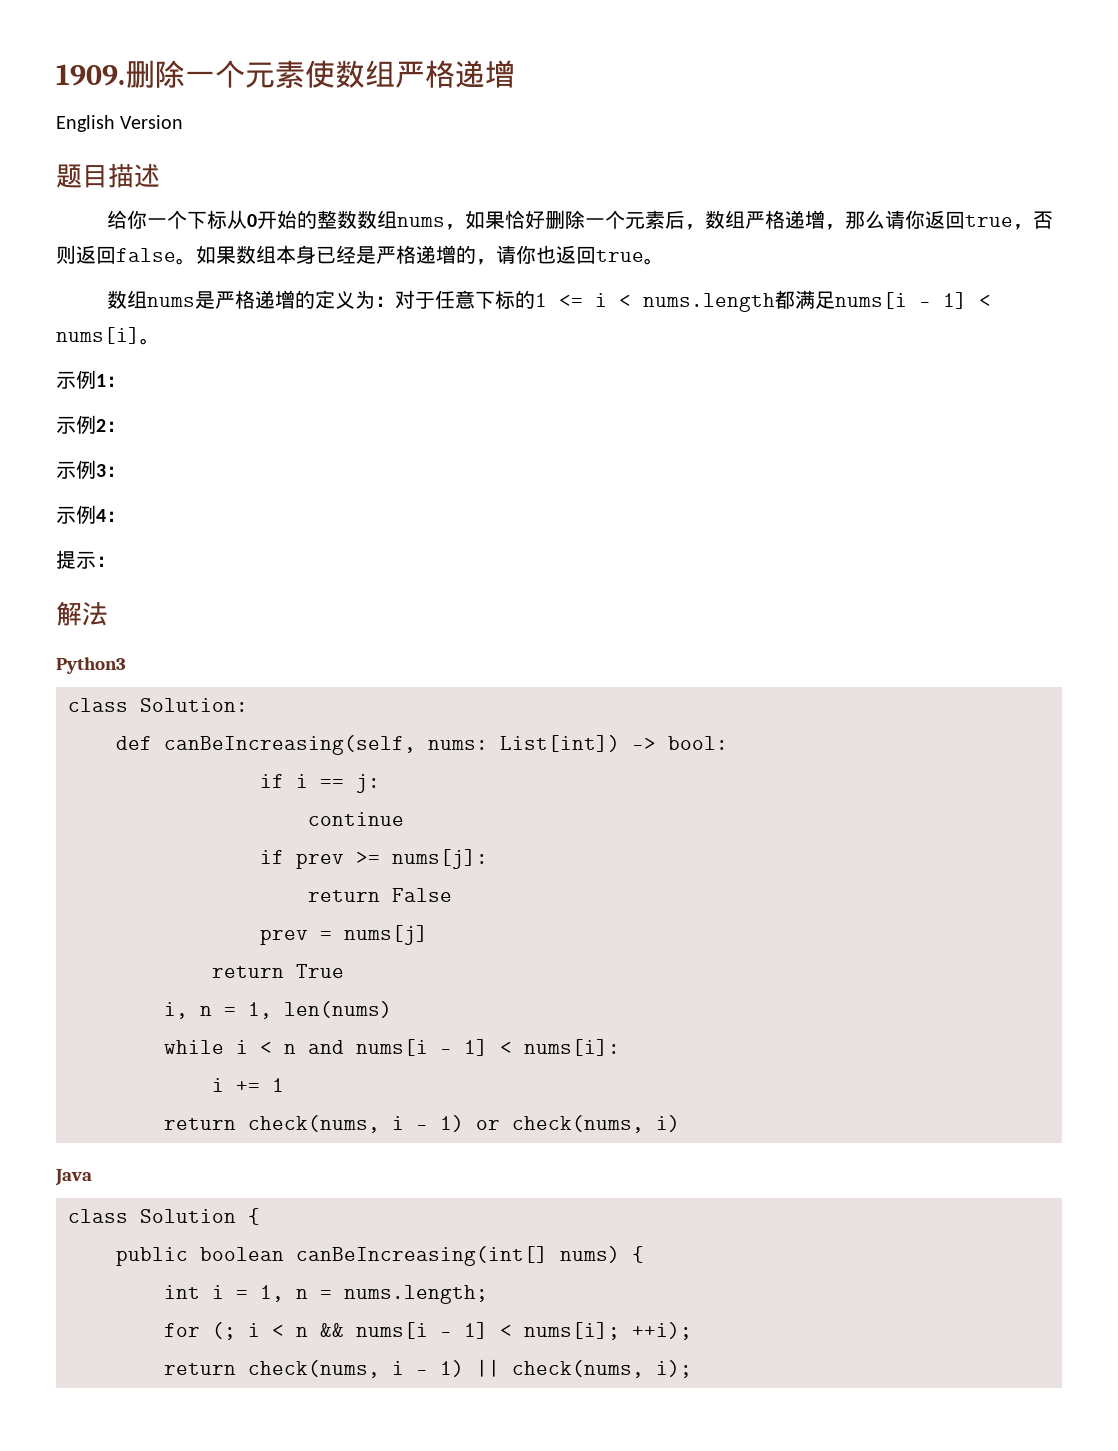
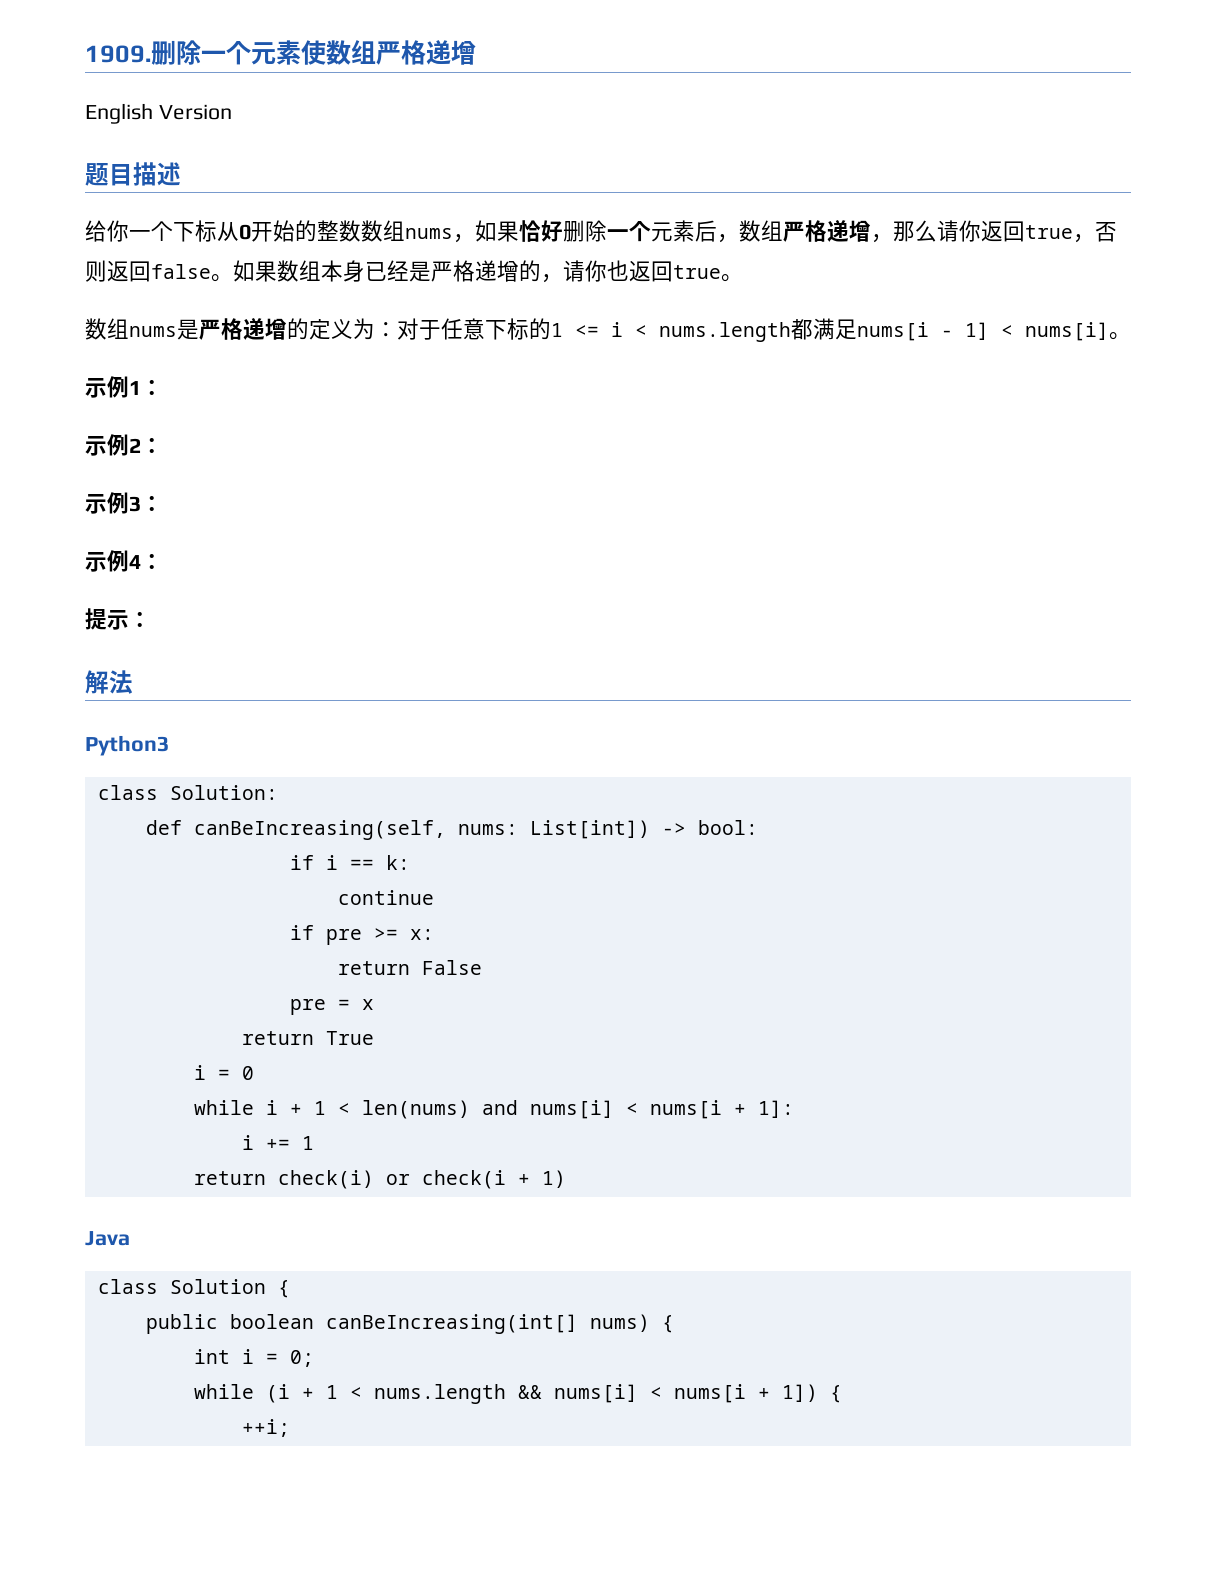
- if i == j:
+ if i == k:
- if prev >= nums[j]:
+ if pre >= x:
- prev = nums[j]
+ pre = x
- i, n = 1, len(nums)
- while i < n and nums[i - 1] < nums[i]:
+ i = 0
+ while i + 1 < len(nums) and nums[i] < nums[i + 1]:
  i += 1
- return check(nums, i - 1) or check(nums, i)
+ return check(i) or check(i + 1)
- int i = 1, n = nums.length;
- for (; i < n && nums[i - 1] < nums[i]; ++i);
- return check(nums, i - 1) || check(nums, i);
+ int i = 0;
+ while (i + 1 < nums.length && nums[i] < nums[i + 1]) {
+ ++i;

